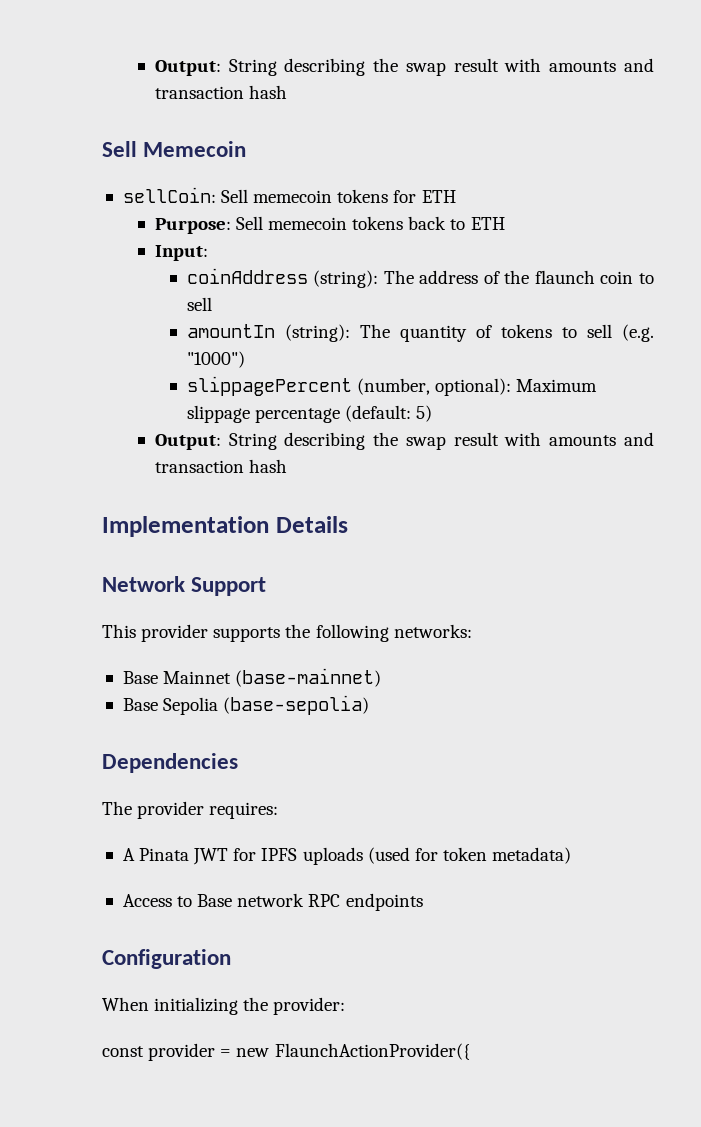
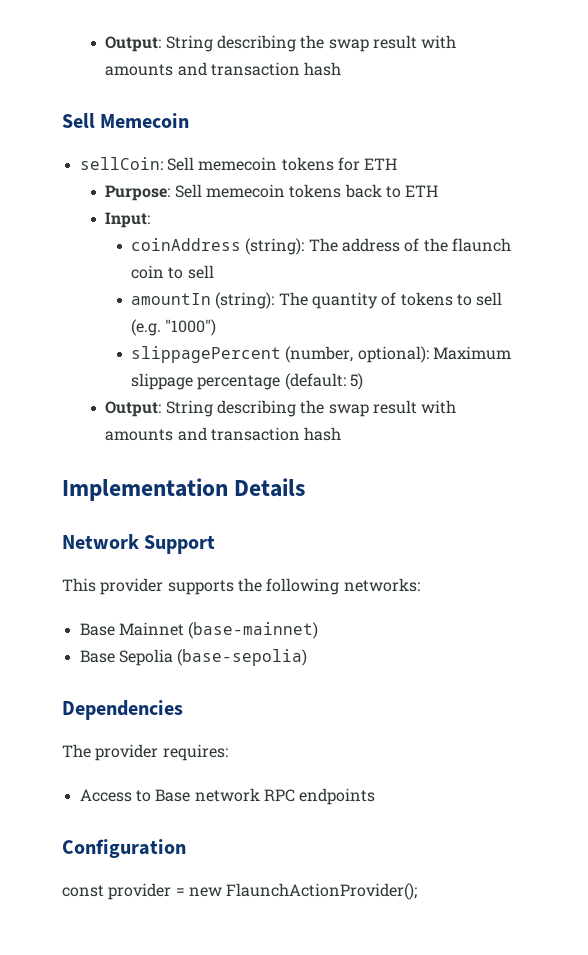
- A Pinata JWT for IPFS uploads (used for token metadata)
- When initializing the provider:
- const provider = new FlaunchActionProvider({
+ const provider = new FlaunchActionProvider();

